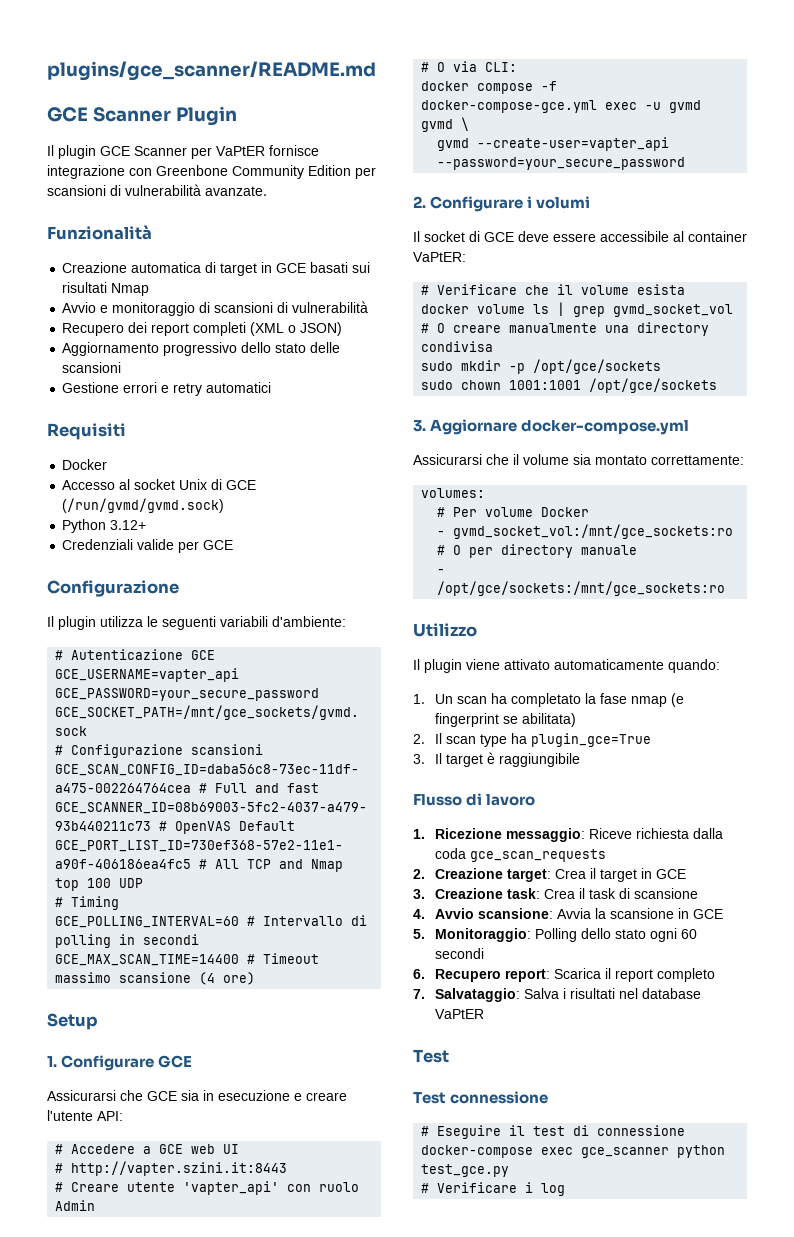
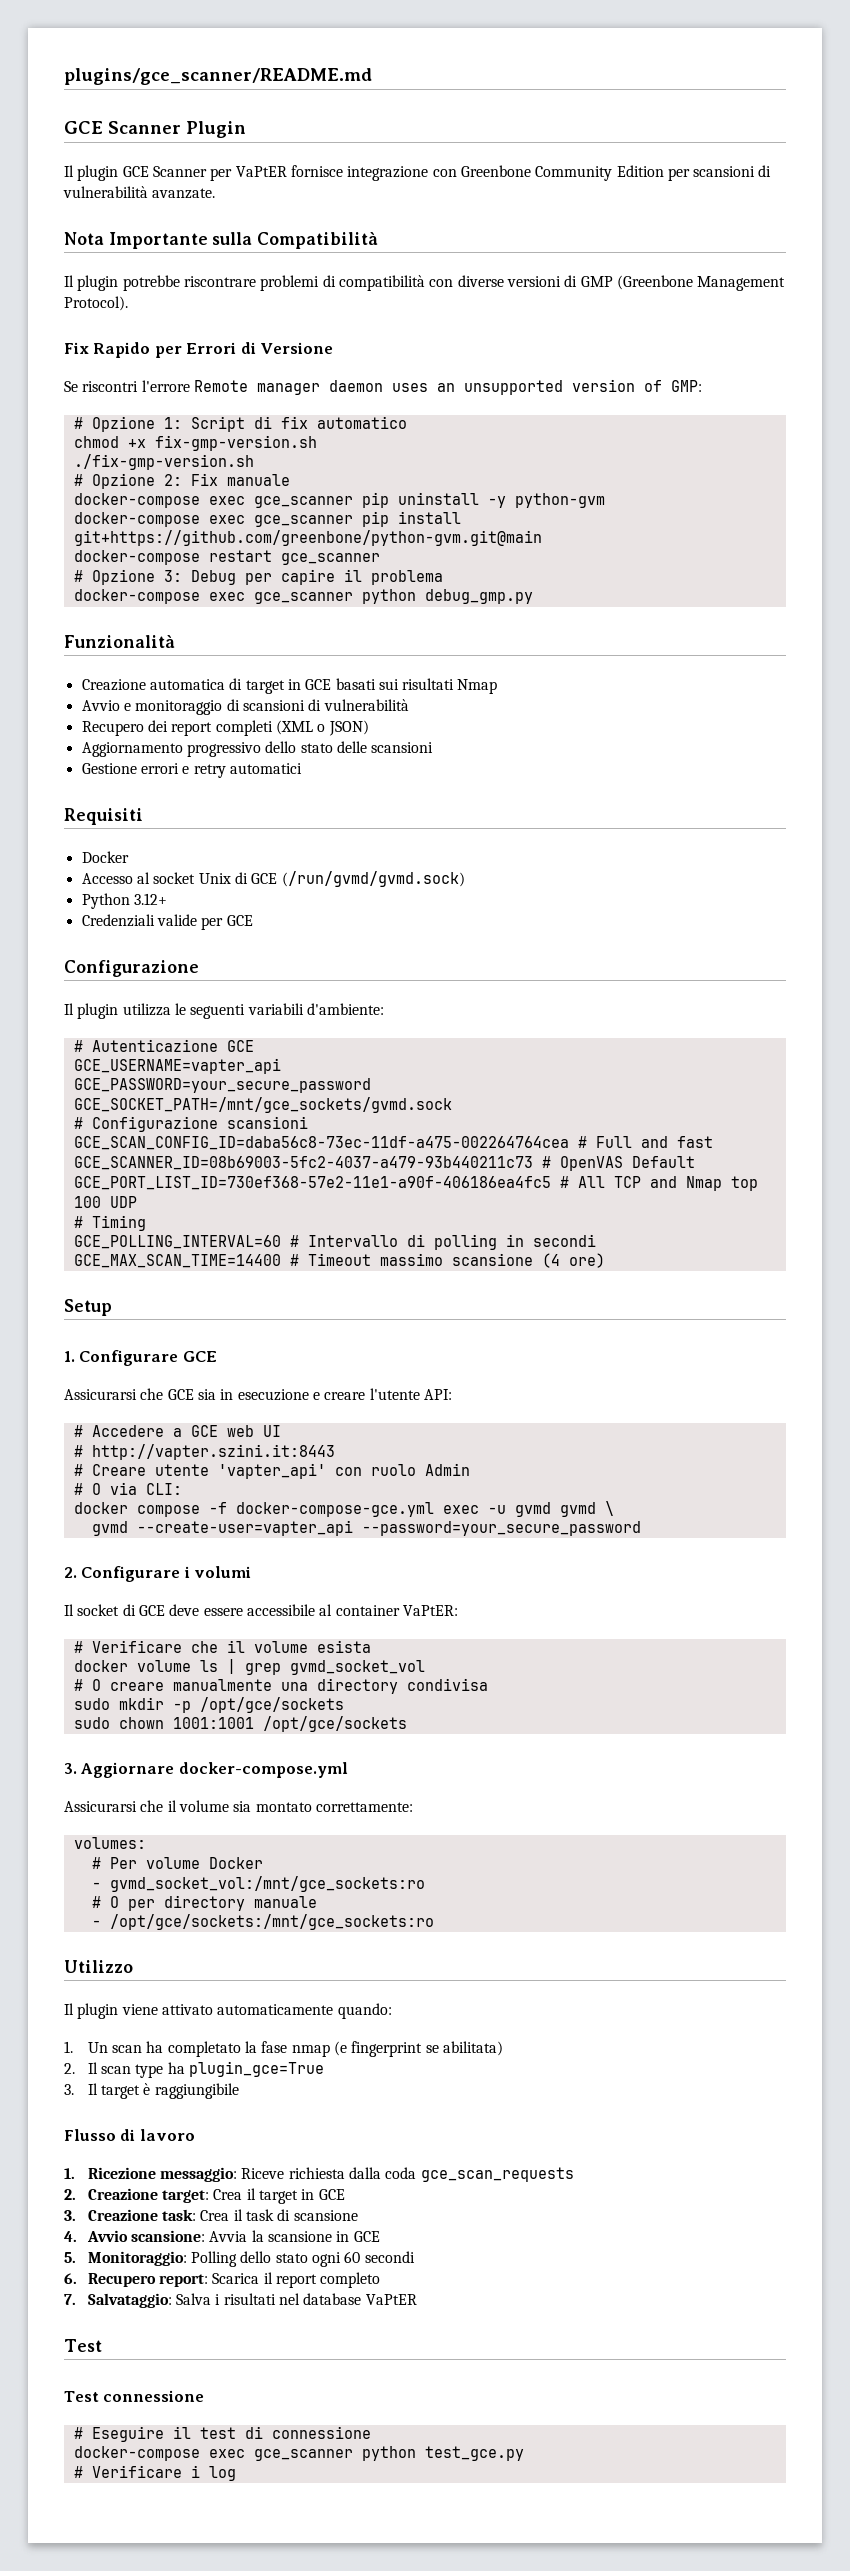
+ Nota Importante sulla Compatibilità
+ Il plugin potrebbe riscontrare problemi di compatibilità con diverse versioni di GMP (Greenbone Management Protocol).
+ Fix Rapido per Errori di Versione
+ Se riscontri l'errore Remote manager daemon uses an unsupported version of GMP:
+ # Opzione 1: Script di fix automatico
+ chmod +x fix-gmp-version.sh
+ ./fix-gmp-version.sh
+ # Opzione 2: Fix manuale
+ docker-compose exec gce_scanner pip uninstall -y python-gvm
+ docker-compose exec gce_scanner pip install git+https://github.com/greenbone/python-gvm.git@main
+ docker-compose restart gce_scanner
+ # Opzione 3: Debug per capire il problema
+ docker-compose exec gce_scanner python debug_gmp.py

